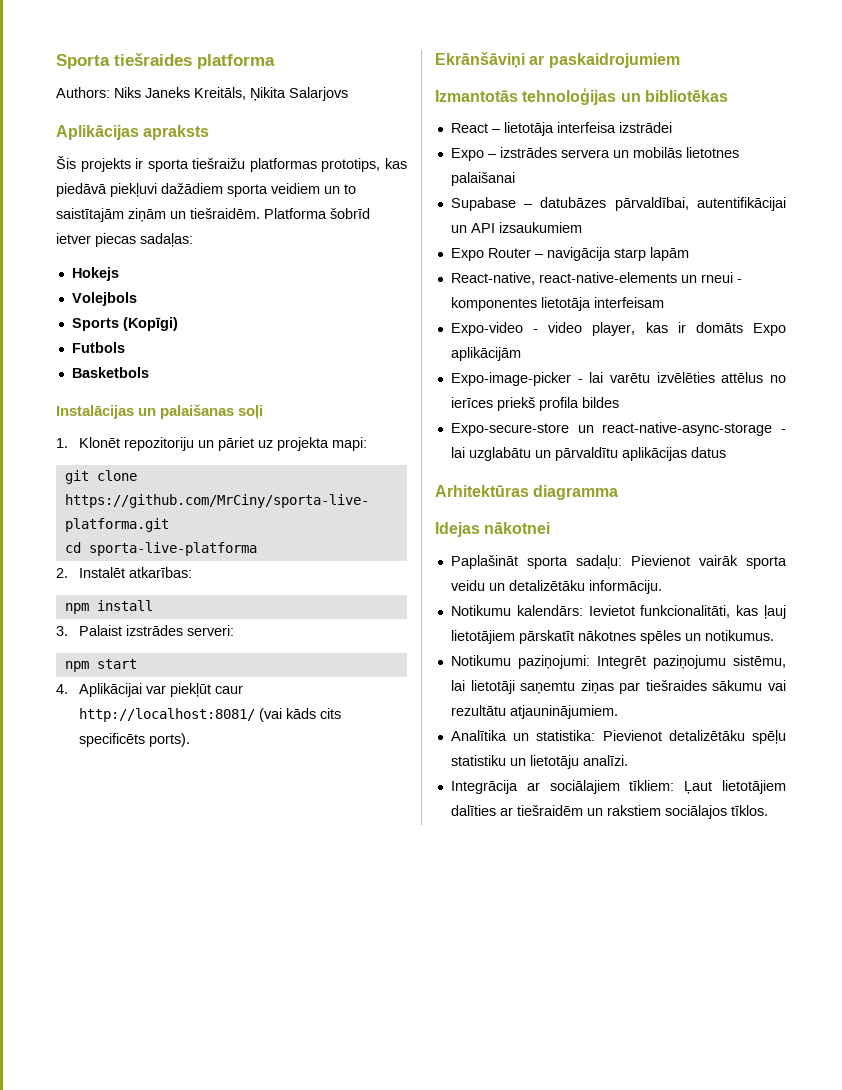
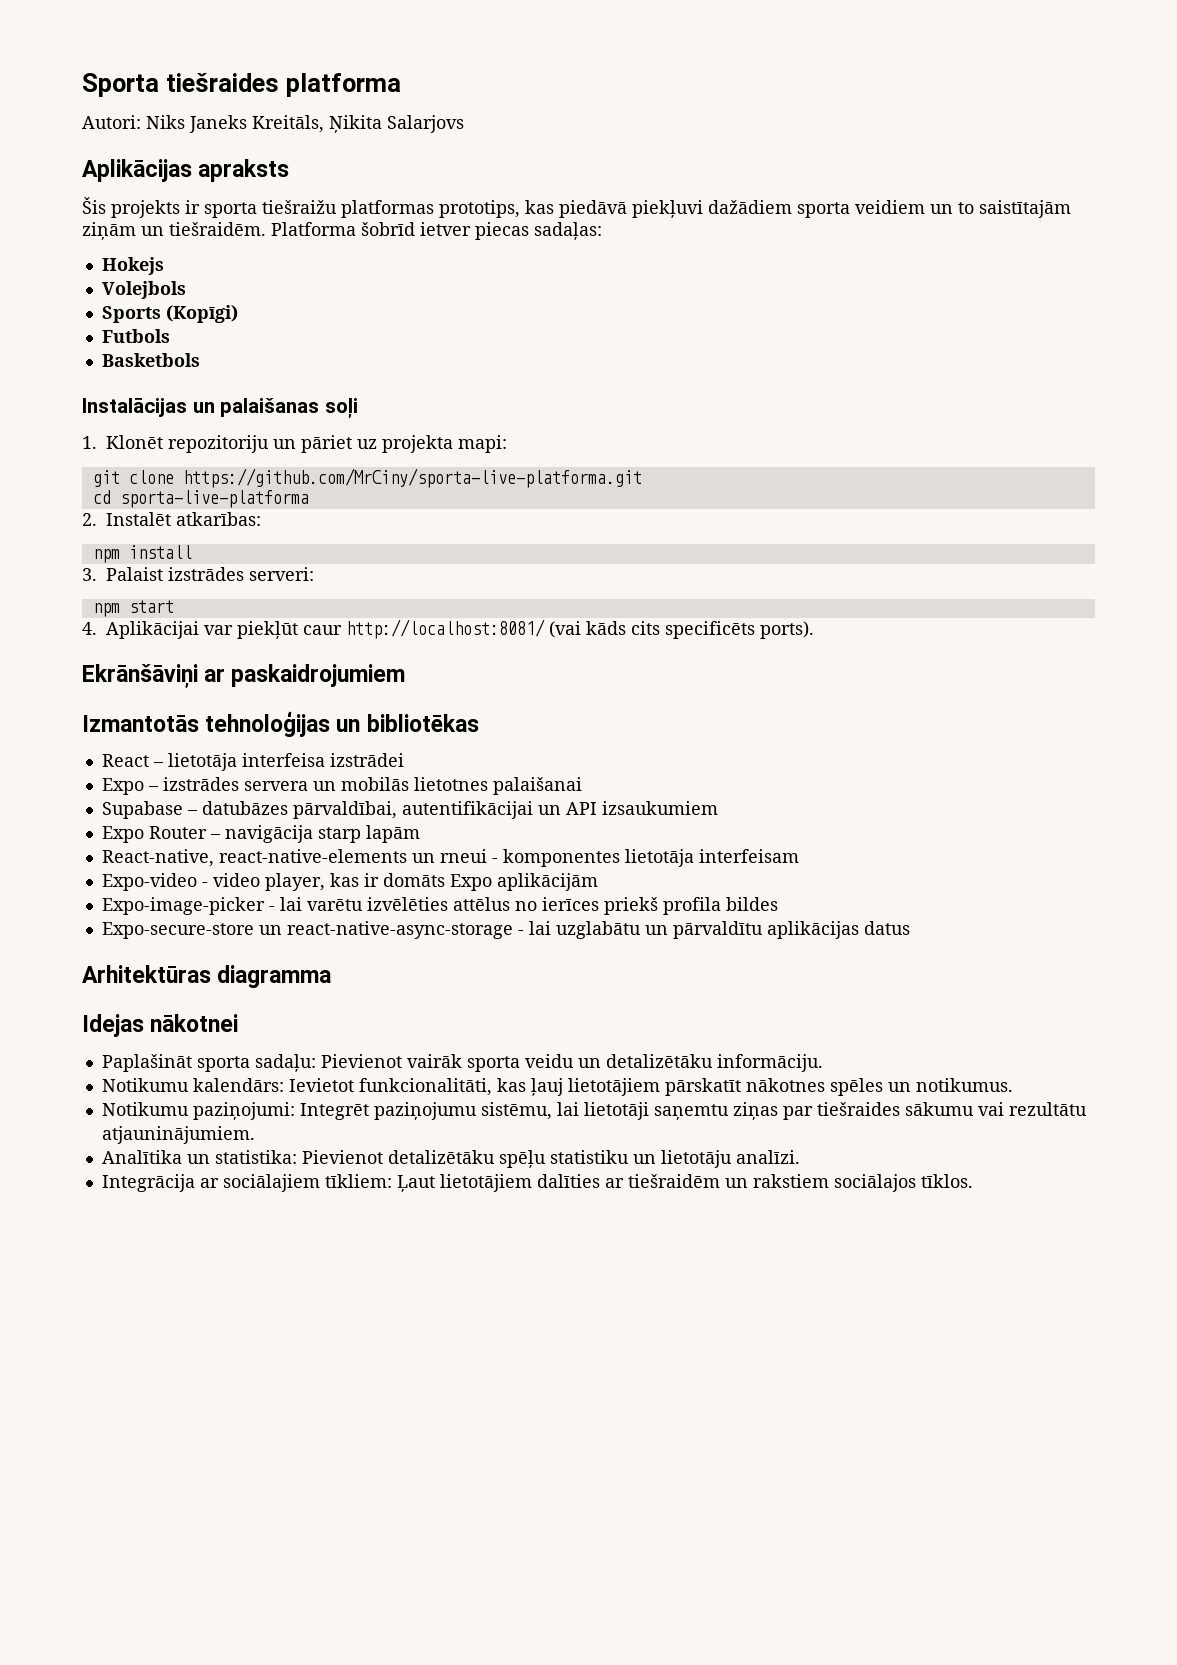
- Authors: Niks Janeks Kreitāls, Ņikita Salarjovs
+ Autori: Niks Janeks Kreitāls, Ņikita Salarjovs

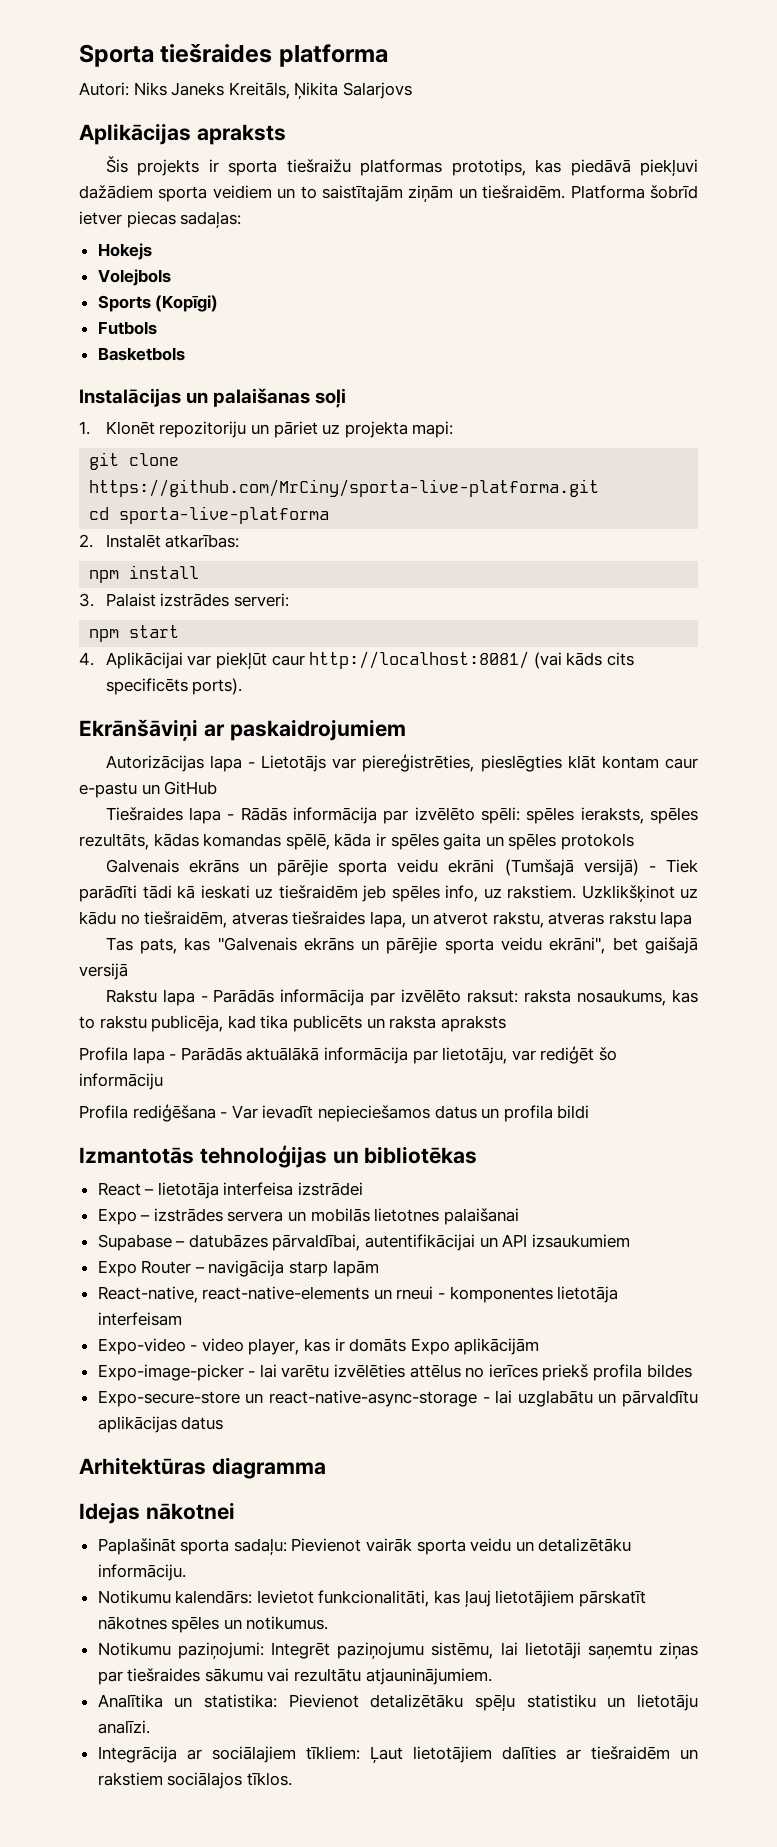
+ Autorizācijas lapa - Lietotājs var piereģistrēties, pieslēgties klāt kontam caur e-pastu un GitHub
+ Tiešraides lapa - Rādās informācija par izvēlēto spēli: spēles ieraksts, spēles rezultāts, kādas komandas spēlē, kāda ir spēles gaita un spēles protokols
+ Galvenais ekrāns un pārējie sporta veidu ekrāni (Tumšajā versijā) - Tiek parādīti tādi kā ieskati uz tiešraidēm jeb spēles info, uz rakstiem. Uzklikšķinot uz kādu no tiešraidēm, atveras tiešraides lapa, un atverot rakstu, atveras rakstu lapa
+ Tas pats, kas "Galvenais ekrāns un pārējie sporta veidu ekrāni", bet gaišajā versijā
+ Rakstu lapa - Parādās informācija par izvēlēto raksut: raksta nosaukums, kas to rakstu publicēja, kad tika publicēts un raksta apraksts
+ Profila lapa - Parādās aktuālākā informācija par lietotāju, var rediģēt šo informāciju
+ Profila rediģēšana - Var ievadīt nepieciešamos datus un profila bildi

